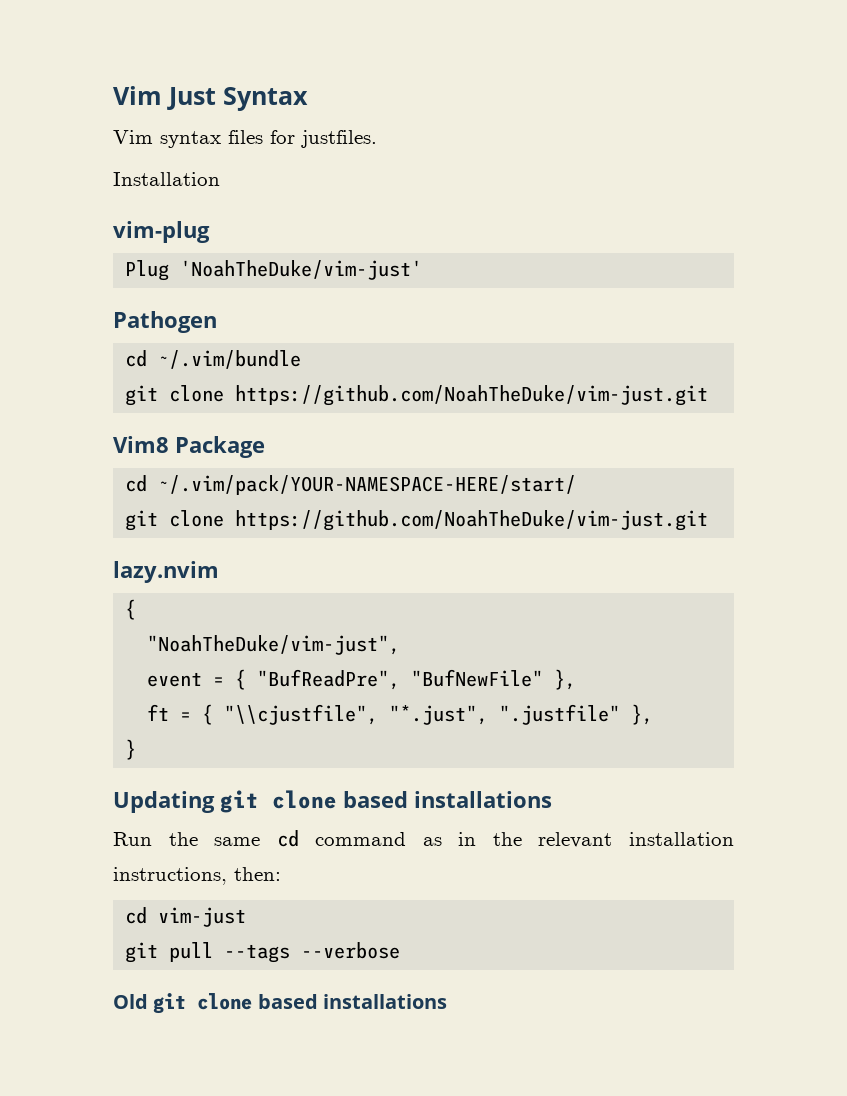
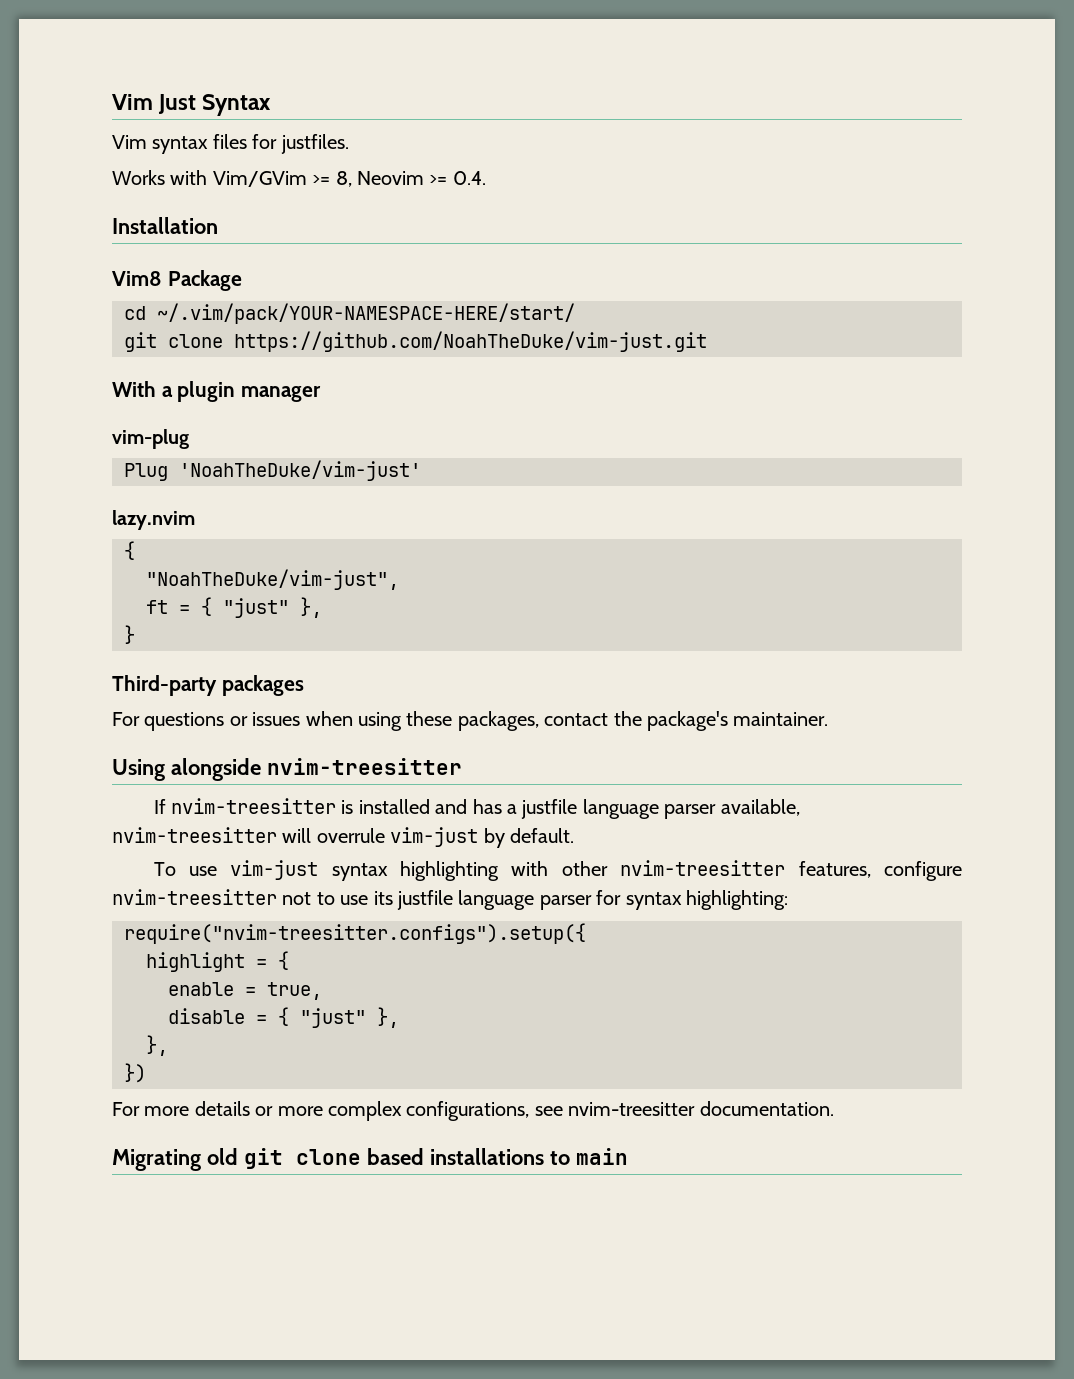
+ Works with Vim/GVim >= 8, Neovim >= 0.4.
  Installation
- vim-plug
- Plug 'NoahTheDuke/vim-just'
- Pathogen
- cd ~/.vim/bundle
- git clone https://github.com/NoahTheDuke/vim-just.git
+ With a plugin manager
+ vim-plug
+ Plug 'NoahTheDuke/vim-just'
  lazy.nvim
  {
  "NoahTheDuke/vim-just",
- event = { "BufReadPre", "BufNewFile" },
- ft = { "\\cjustfile", "*.just", ".justfile" },
+ ft = { "just" },
- Updating git clone based installations
- Run the same cd command as in the relevant installation instructions, then:
- cd vim-just
- git pull --tags --verbose
- Old git clone based installations
+ Third-party packages
+ For questions or issues when using these packages, contact the package's maintainer.
+ Using alongside nvim-treesitter
+ If nvim-treesitter is installed and has a justfile language parser available, nvim-treesitter will overrule vim-just by default.
+ To use vim-just syntax highlighting with other nvim-treesitter features, configure nvim-treesitter not to use its justfile language parser for syntax highlighting:
+ require("nvim-treesitter.configs").setup({
+ highlight = {
+ enable = true,
+ disable = { "just" },
+ },
+ })
+ For more details or more complex configurations, see nvim-treesitter documentation.
+ Migrating old git clone based installations to main

